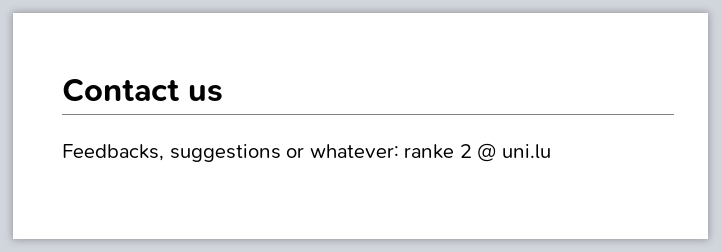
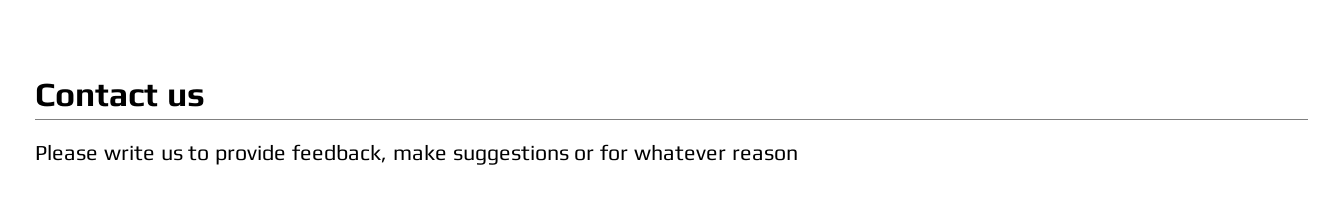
- Feedbacks, suggestions or whatever: ranke 2 @ uni.lu
+ Please write us to provide feedback, make suggestions or for whatever reason

